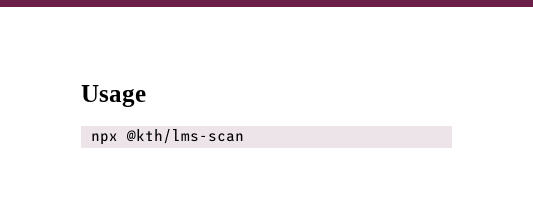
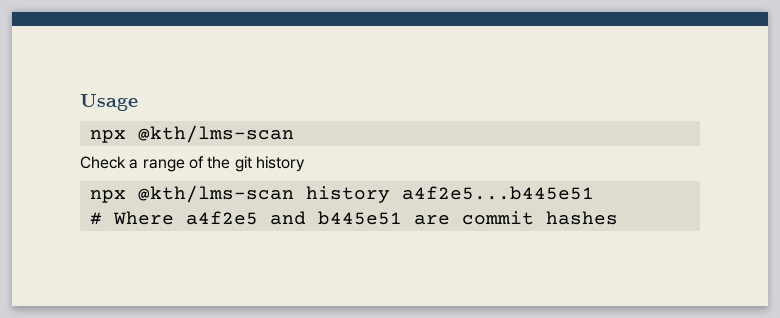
+ Check a range of the git history
+ npx @kth/lms-scan history a4f2e5...b445e51
+ # Where a4f2e5 and b445e51 are commit hashes

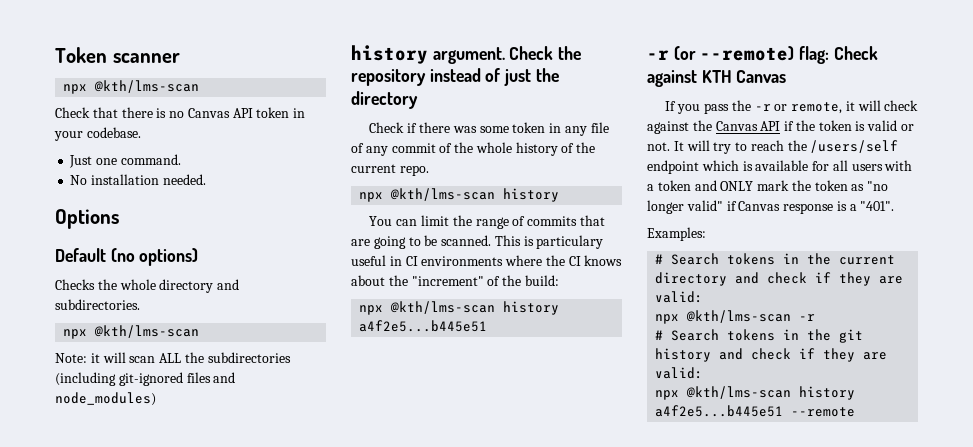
- Usage
+ Token scanner
- Check a range of the git history
+ Check that there is no Canvas API token in your codebase.
+ Just one command.
+ No installation needed.
+ Options
+ Default (no options)
+ Checks the whole directory and subdirectories.
+ npx @kth/lms-scan
+ Note: it will scan ALL the subdirectories (including git-ignored files and node_modules)
+ history argument. Check the repository instead of just the directory
+ Check if there was some token in any file of any commit of the whole history of the current repo.
+ npx @kth/lms-scan history
+ You can limit the range of commits that are going to be scanned. This is particulary useful in CI environments where the CI knows about the "increment" of the build:
  npx @kth/lms-scan history a4f2e5...b445e51
- # Where a4f2e5 and b445e51 are commit hashes
+ -r (or --remote) flag: Check against KTH Canvas
+ If you pass the -r or remote, it will check against the Canvas API if the token is valid or not. It will try to reach the /users/self endpoint which is available for all users with a token and ONLY mark the token as "no longer valid" if Canvas response is a "401".
+ Examples:
+ # Search tokens in the current directory and check if they are valid:
+ npx @kth/lms-scan -r
+ # Search tokens in the git history and check if they are valid:
+ npx @kth/lms-scan history a4f2e5...b445e51 --remote

